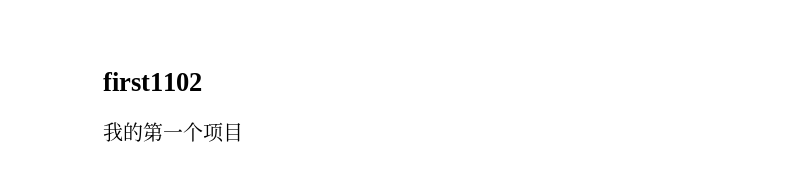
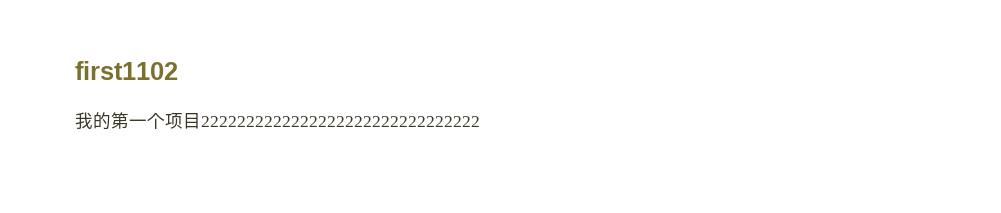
- 我的第一个项目
+ 我的第一个项目2222222222222222222222222222222

